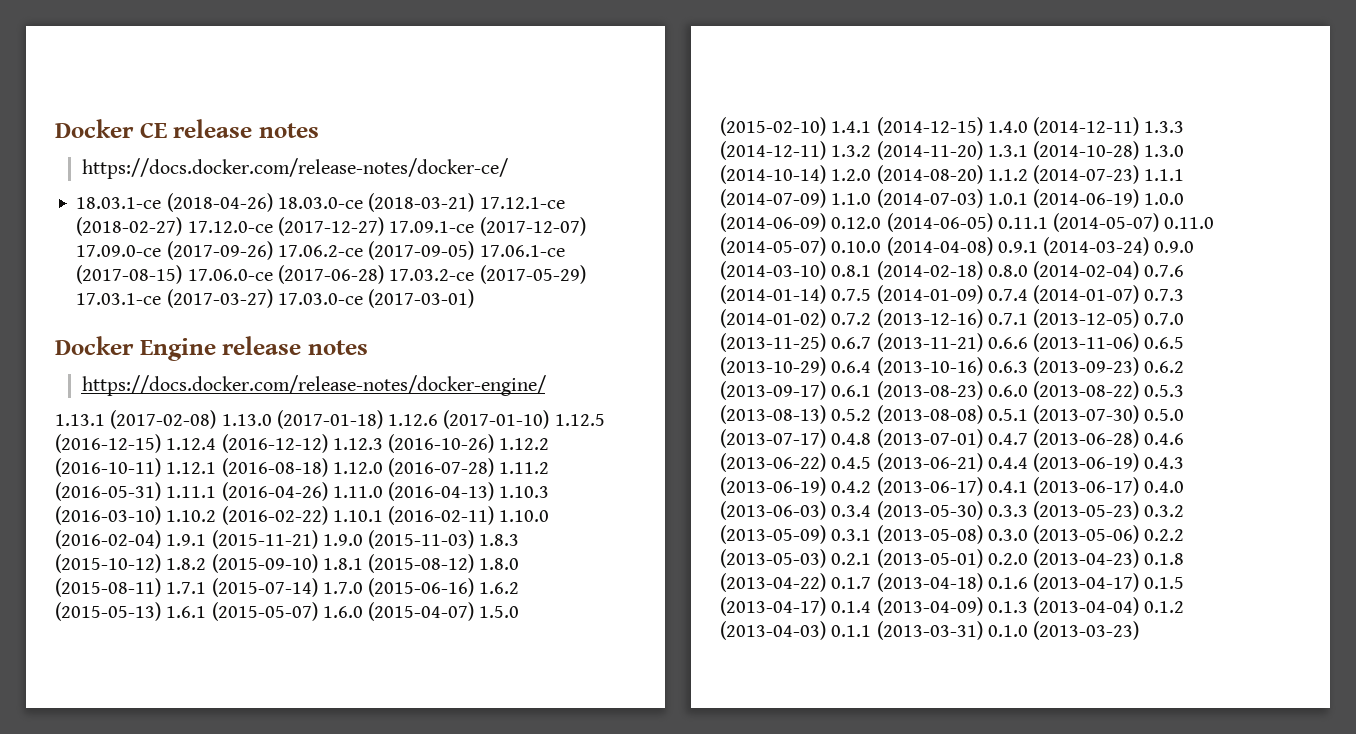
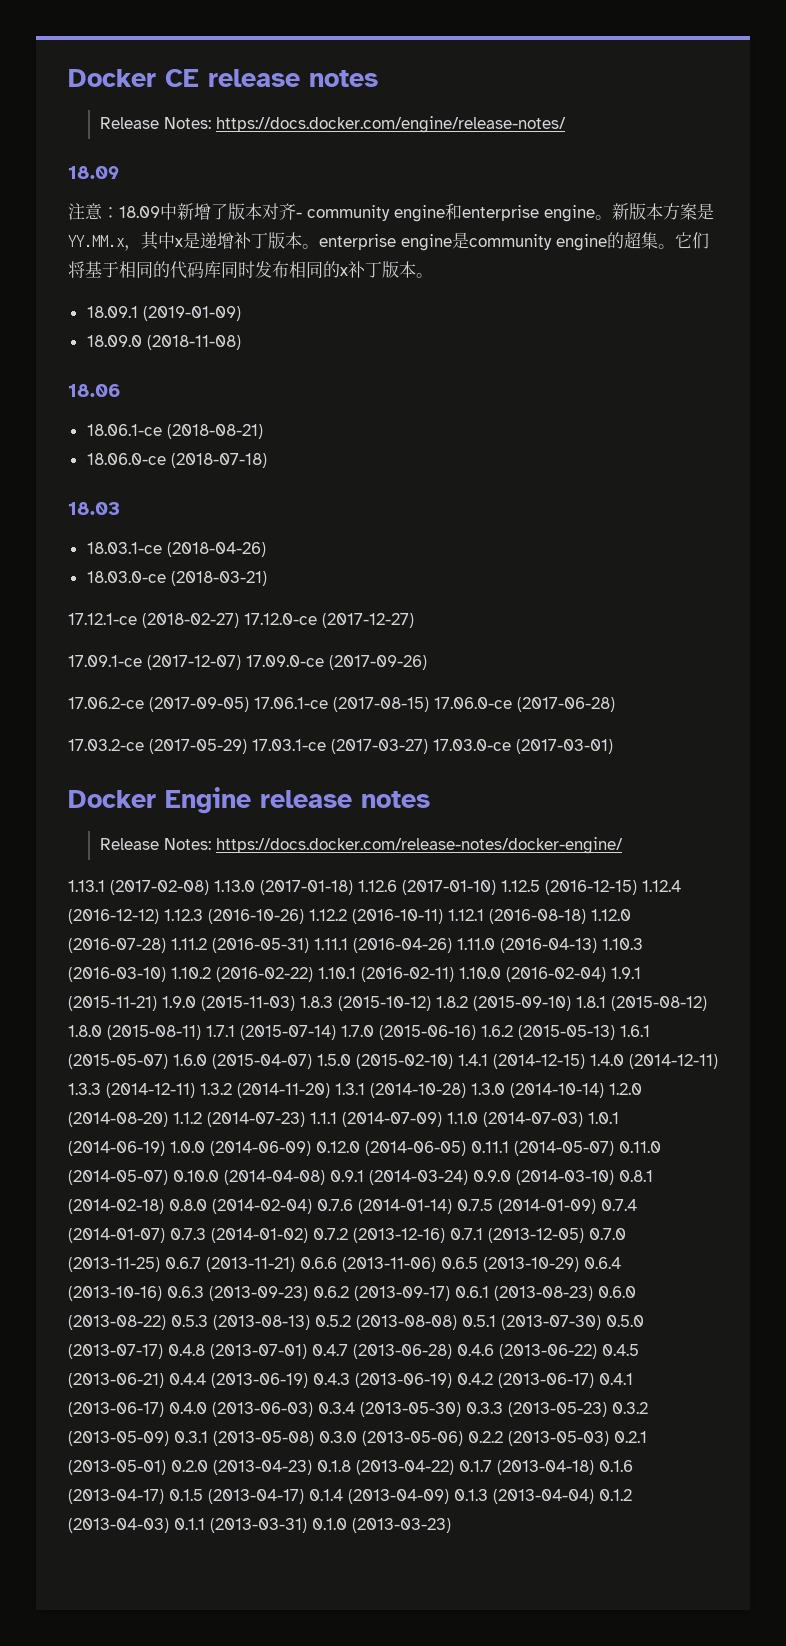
- https://docs.docker.com/release-notes/docker-ce/
+ Release Notes: https://docs.docker.com/engine/release-notes/
+ 18.09
+ 注意：18.09中新增了版本对齐- community engine和enterprise engine。新版本方案是YY.MM.x，其中x是递增补丁版本。enterprise engine是community engine的超集。它们将基于相同的代码库同时发布相同的x补丁版本。
+ 18.09.1 (2019-01-09)
+ 18.09.0 (2018-11-08)
+ 18.06
+ 18.06.1-ce (2018-08-21)
+ 18.06.0-ce (2018-07-18)
+ 18.03
- 18.03.1-ce (2018-04-26) 18.03.0-ce (2018-03-21) 17.12.1-ce (2018-02-27) 17.12.0-ce (2017-12-27) 17.09.1-ce (2017-12-07) 17.09.0-ce (2017-09-26) 17.06.2-ce (2017-09-05) 17.06.1-ce (2017-08-15) 17.06.0-ce (2017-06-28) 17.03.2-ce (2017-05-29) 17.03.1-ce (2017-03-27) 17.03.0-ce (2017-03-01)
+ 18.03.1-ce (2018-04-26)
+ 18.03.0-ce (2018-03-21)
+ 17.12.1-ce (2018-02-27) 17.12.0-ce (2017-12-27)
+ 17.09.1-ce (2017-12-07) 17.09.0-ce (2017-09-26)
+ 17.06.2-ce (2017-09-05) 17.06.1-ce (2017-08-15) 17.06.0-ce (2017-06-28)
+ 17.03.2-ce (2017-05-29) 17.03.1-ce (2017-03-27) 17.03.0-ce (2017-03-01)
- https://docs.docker.com/release-notes/docker-engine/
+ Release Notes: https://docs.docker.com/release-notes/docker-engine/

